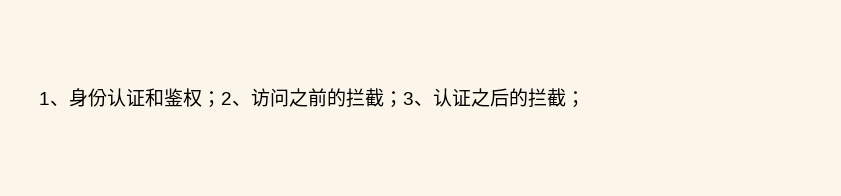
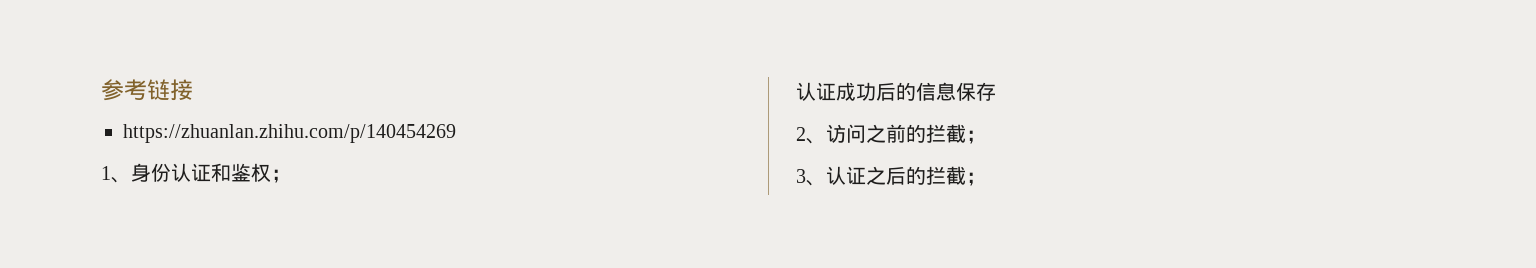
+ 参考链接
+ https://zhuanlan.zhihu.com/p/140454269
- 1、身份认证和鉴权；2、访问之前的拦截；3、认证之后的拦截；
+ 1、身份认证和鉴权；
+ 认证成功后的信息保存
+ 2、访问之前的拦截；
+ 3、认证之后的拦截；

